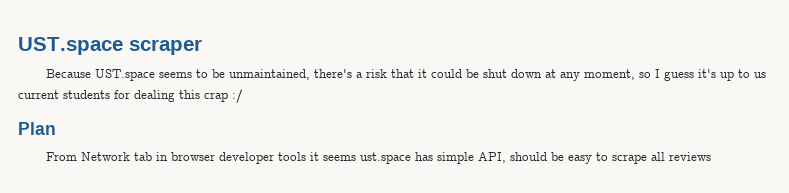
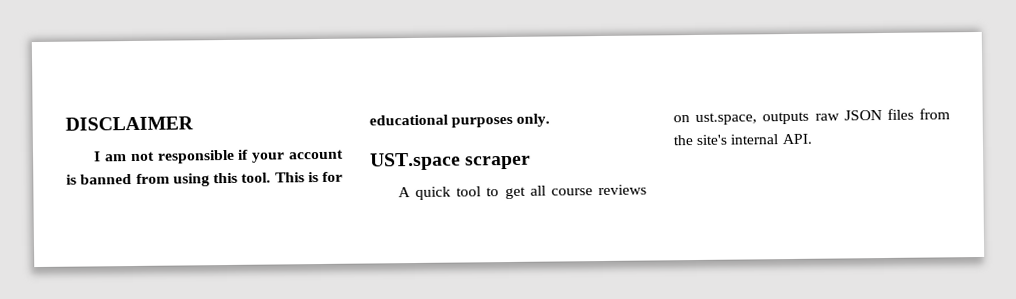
+ DISCLAIMER
+ I am not responsible if your account is banned from using this tool. This is for educational purposes only.
  UST.space scraper
- Because UST.space seems to be unmaintained, there's a risk that it could be shut down at any moment, so I guess it's up to us current students for dealing this crap :/
- Plan
- From Network tab in browser developer tools it seems ust.space has simple API, should be easy to scrape all reviews
+ A quick tool to get all course reviews on ust.space, outputs raw JSON files from the site's internal API.

